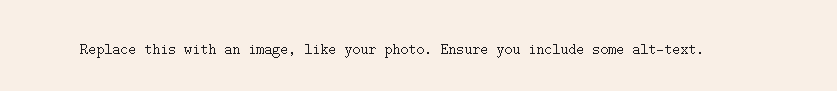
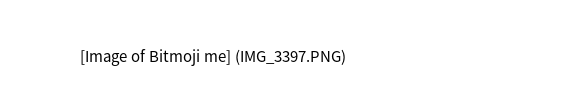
- Replace this with an image, like your photo. Ensure you include some alt-text.
+ [Image of Bitmoji me] (IMG_3397.PNG)

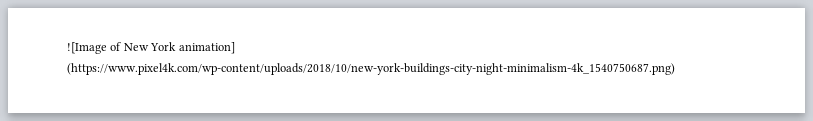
- [Image of Bitmoji me] (IMG_3397.PNG)
+ ![Image of New York animation] (https://www.pixel4k.com/wp-content/uploads/2018/10/new-york-buildings-city-night-minimalism-4k_1540750687.png)

